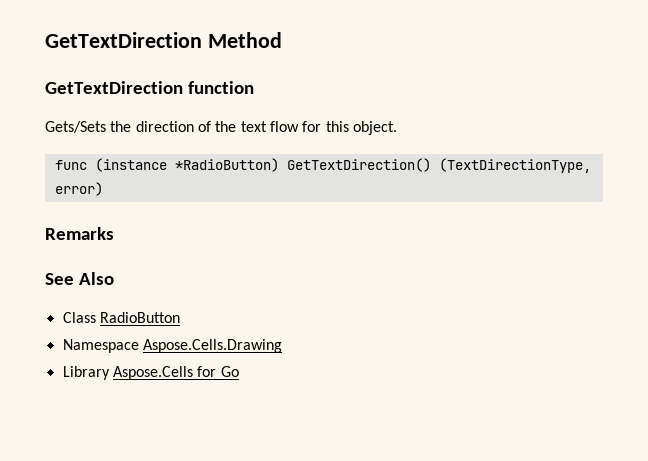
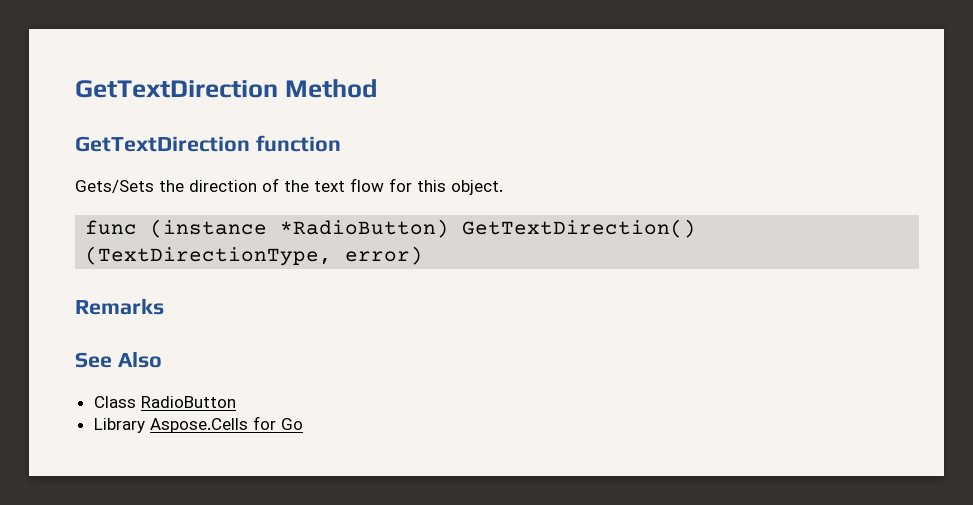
- Namespace Aspose.Cells.Drawing

